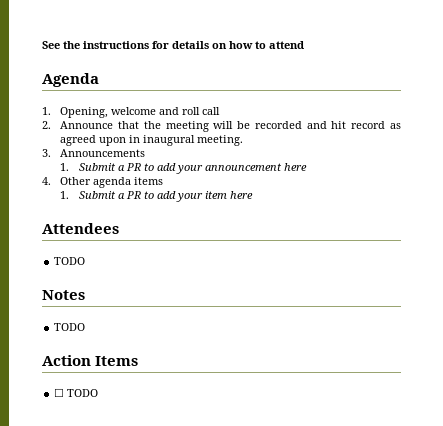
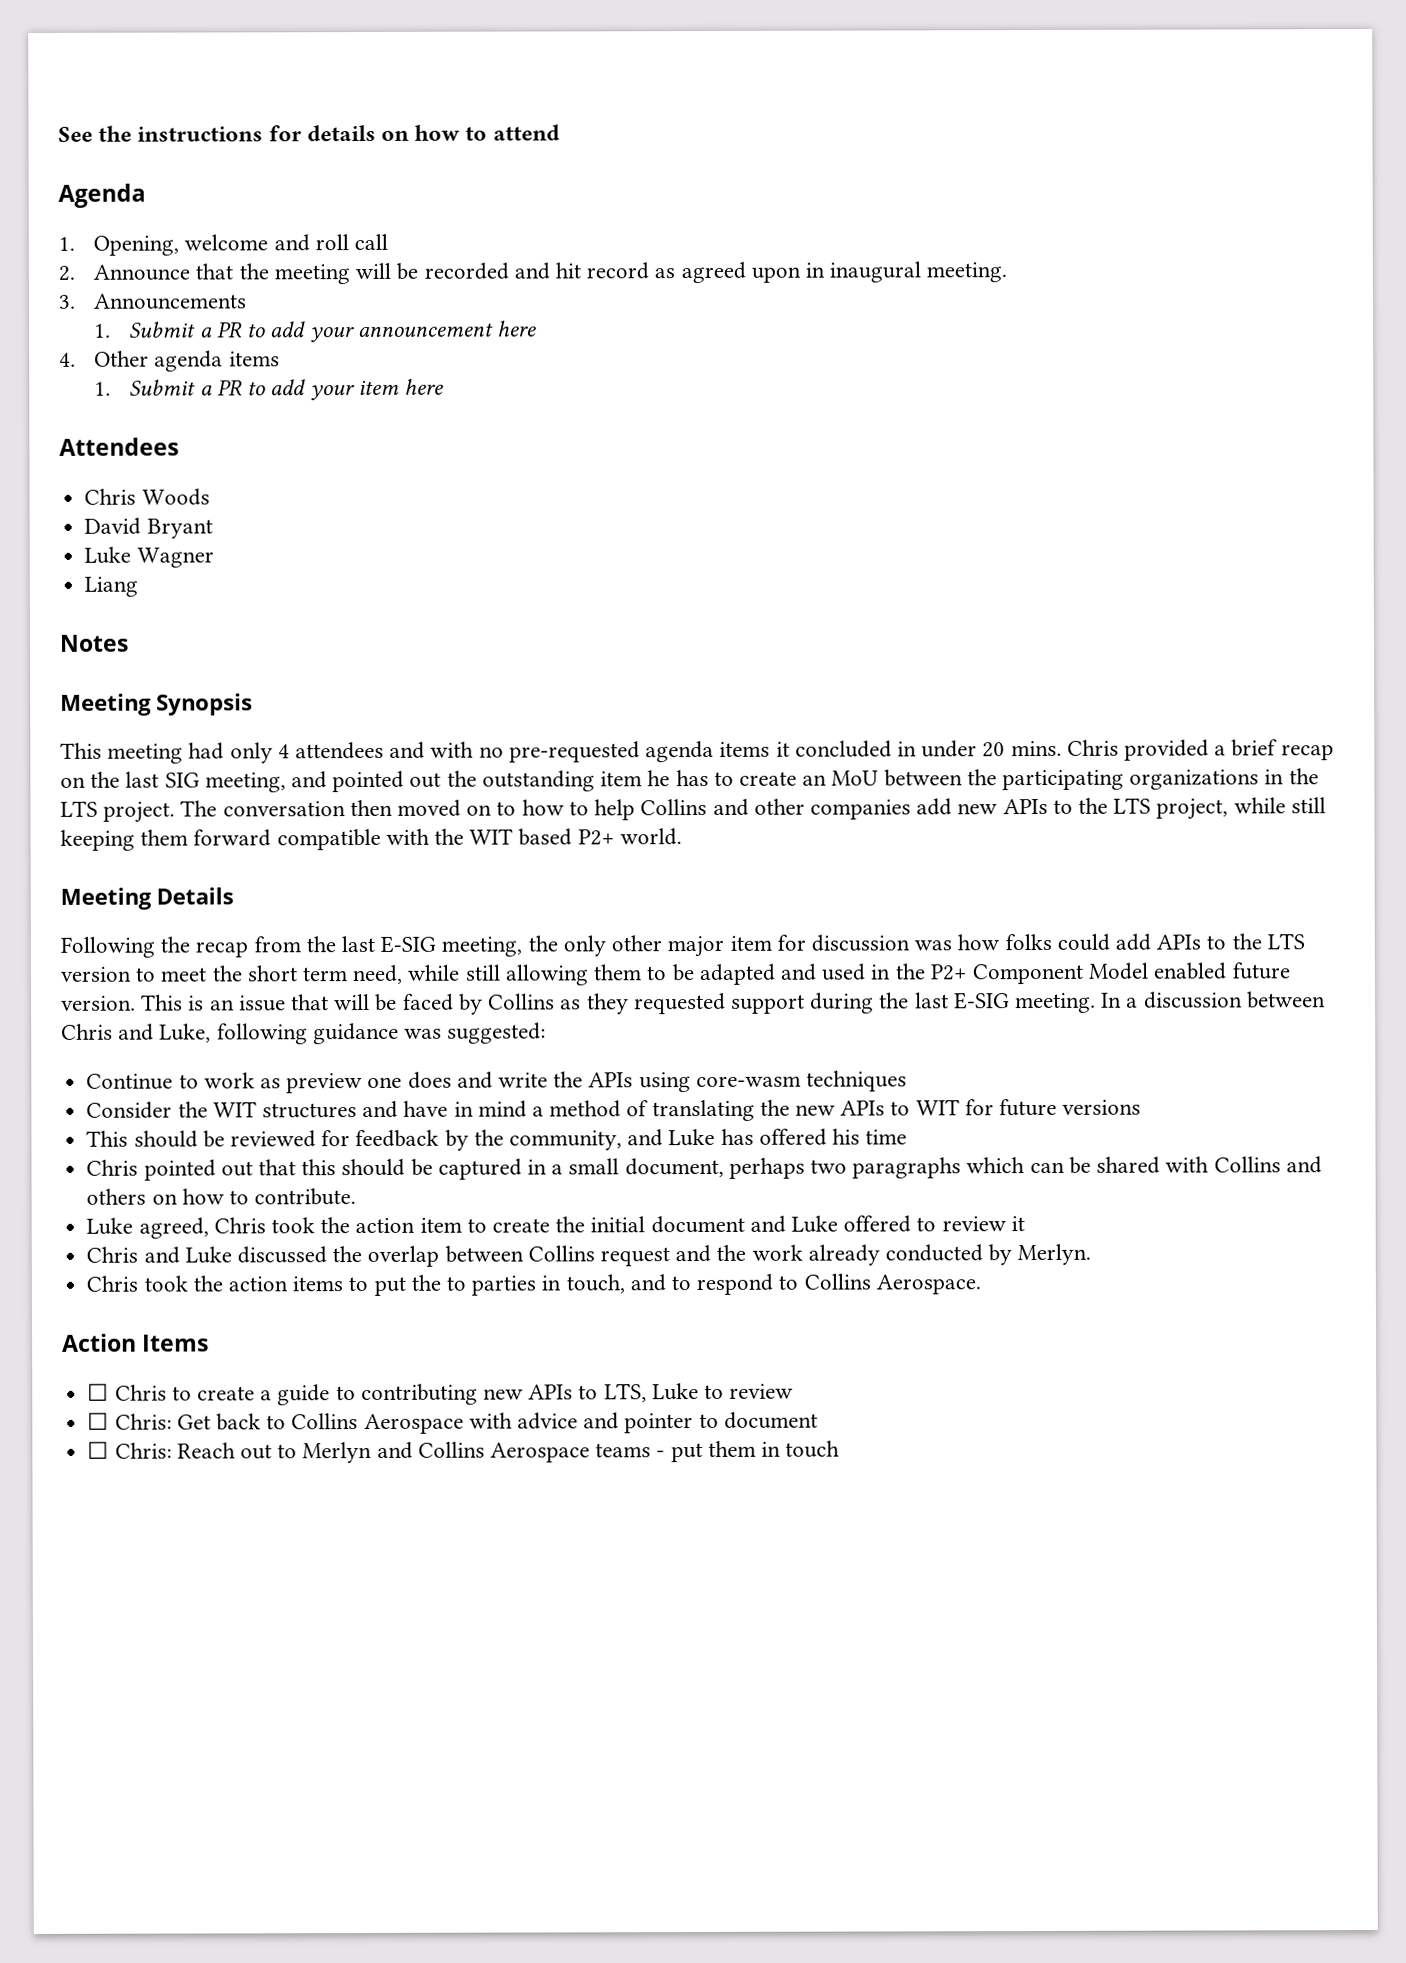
  Attendees
- TODO
+ Chris Woods
+ David Bryant
+ Luke Wagner
+ Liang
  Notes
- TODO
+ Meeting Synopsis
+ This meeting had only 4 attendees and with no pre-requested agenda items it concluded in under 20 mins. Chris provided a brief recap on the last SIG meeting, and pointed out the outstanding item he has to create an MoU between the participating organizations in the LTS project. The conversation then moved on to how to help Collins and other companies add new APIs to the LTS project, while still keeping them forward compatible with the WIT based P2+ world.
+ Meeting Details
+ Following the recap from the last E-SIG meeting, the only other major item for discussion was how folks could add APIs to the LTS version to meet the short term need, while still allowing them to be adapted and used in the P2+ Component Model enabled future version. This is an issue that will be faced by Collins as they requested support during the last E-SIG meeting. In a discussion between Chris and Luke, following guidance was suggested:
+ Continue to work as preview one does and write the APIs using core-wasm techniques
+ Consider the WIT structures and have in mind a method of translating the new APIs to WIT for future versions
+ This should be reviewed for feedback by the community, and Luke has offered his time
+ Chris pointed out that this should be captured in a small document, perhaps two paragraphs which can be shared with Collins and others on how to contribute.
+ Luke agreed, Chris took the action item to create the initial document and Luke offered to review it
+ Chris and Luke discussed the overlap between Collins request and the work already conducted by Merlyn.
+ Chris took the action items to put the to parties in touch, and to respond to Collins Aerospace.
  Action Items
- ☐ TODO
+ ☐ Chris to create a guide to contributing new APIs to LTS, Luke to review
+ ☐ Chris: Get back to Collins Aerospace with advice and pointer to document
+ ☐ Chris: Reach out to Merlyn and Collins Aerospace teams - put them in touch

